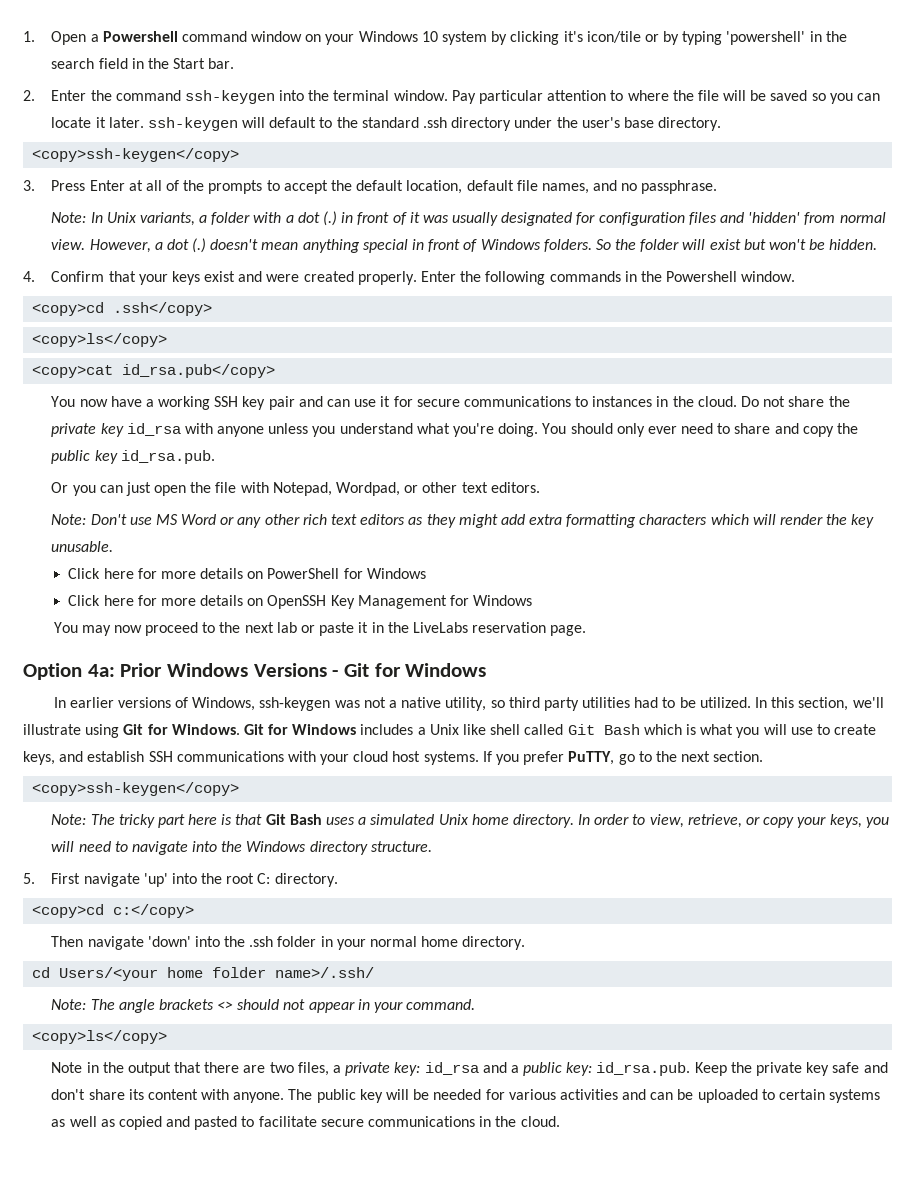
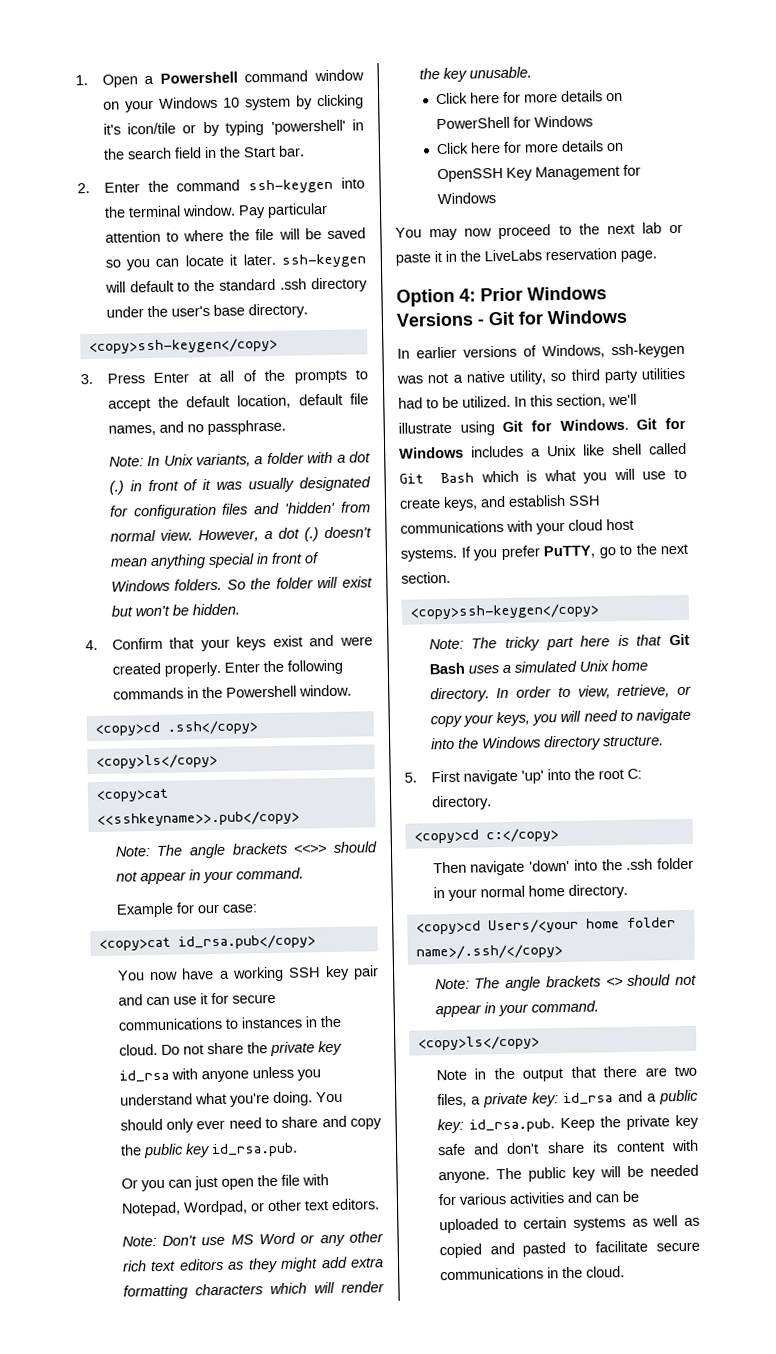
+ <copy>cat <<sshkeyname>>.pub</copy>
+ Note: The angle brackets <<>> should not appear in your command.
+ Example for our case:
- Option 4a: Prior Windows Versions - Git for Windows
+ Option 4: Prior Windows Versions - Git for Windows
- cd Users/<your home folder name>/.ssh/
+ <copy>cd Users/<your home folder name>/.ssh/</copy>

